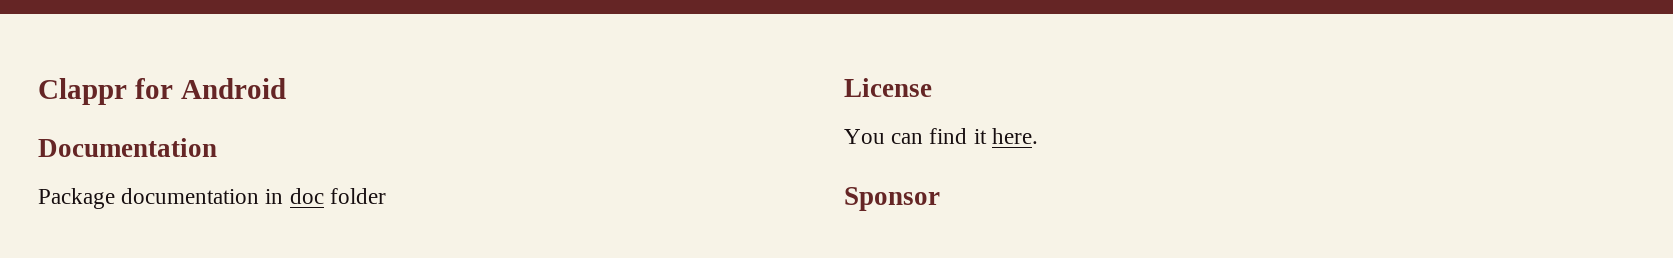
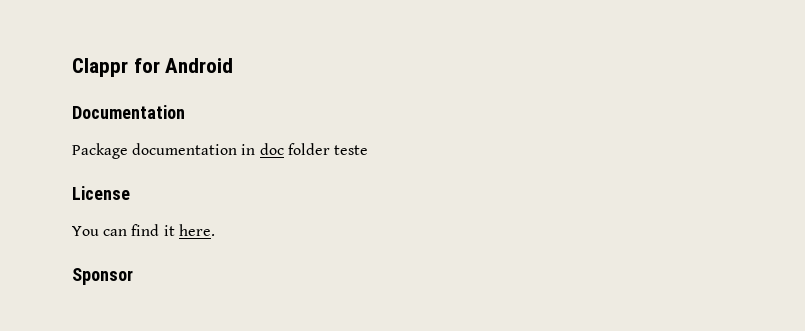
- Package documentation in doc folder
+ Package documentation in doc folder teste

